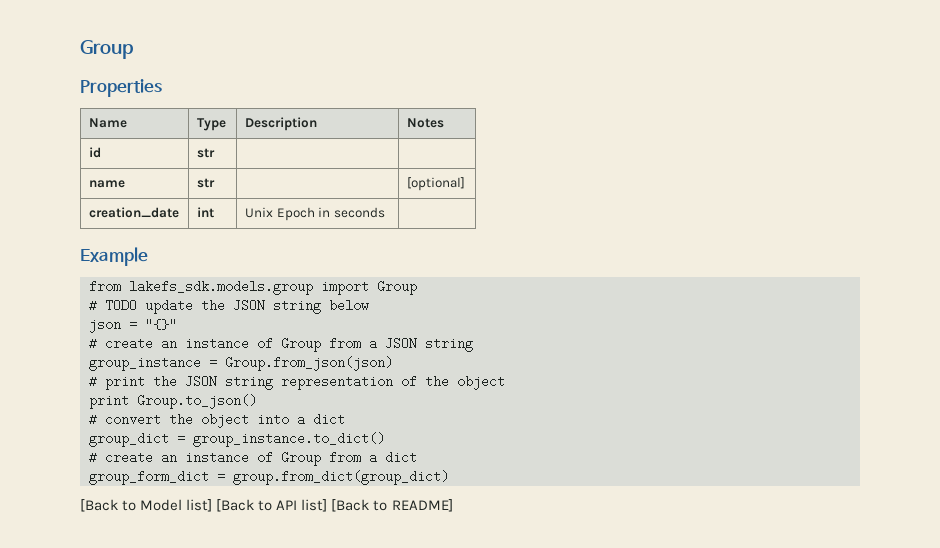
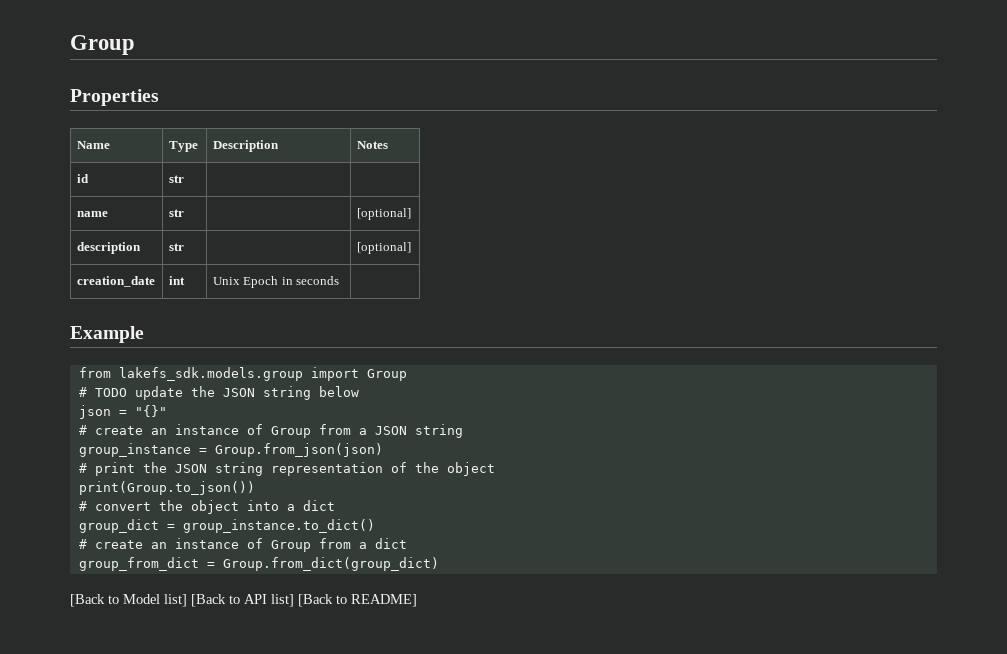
+ description | str | | [optional]
- print Group.to_json()
+ print(Group.to_json())
- group_form_dict = group.from_dict(group_dict)
+ group_from_dict = Group.from_dict(group_dict)

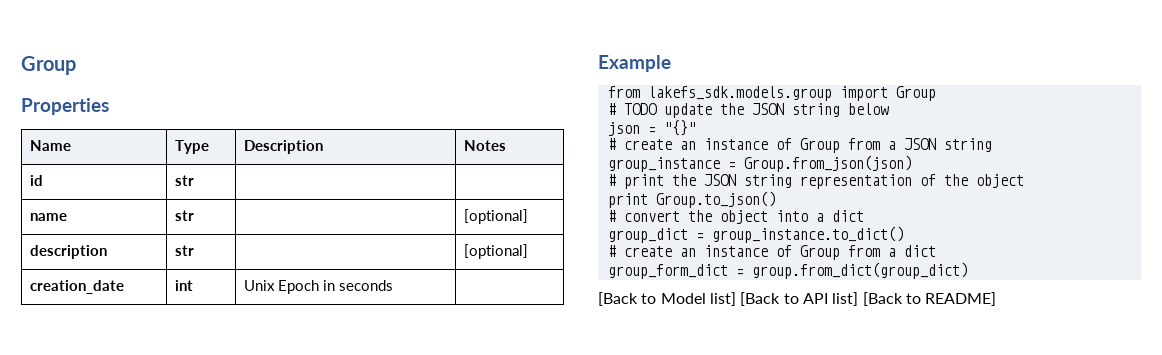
- print(Group.to_json())
+ print Group.to_json()
- group_from_dict = Group.from_dict(group_dict)
+ group_form_dict = group.from_dict(group_dict)

